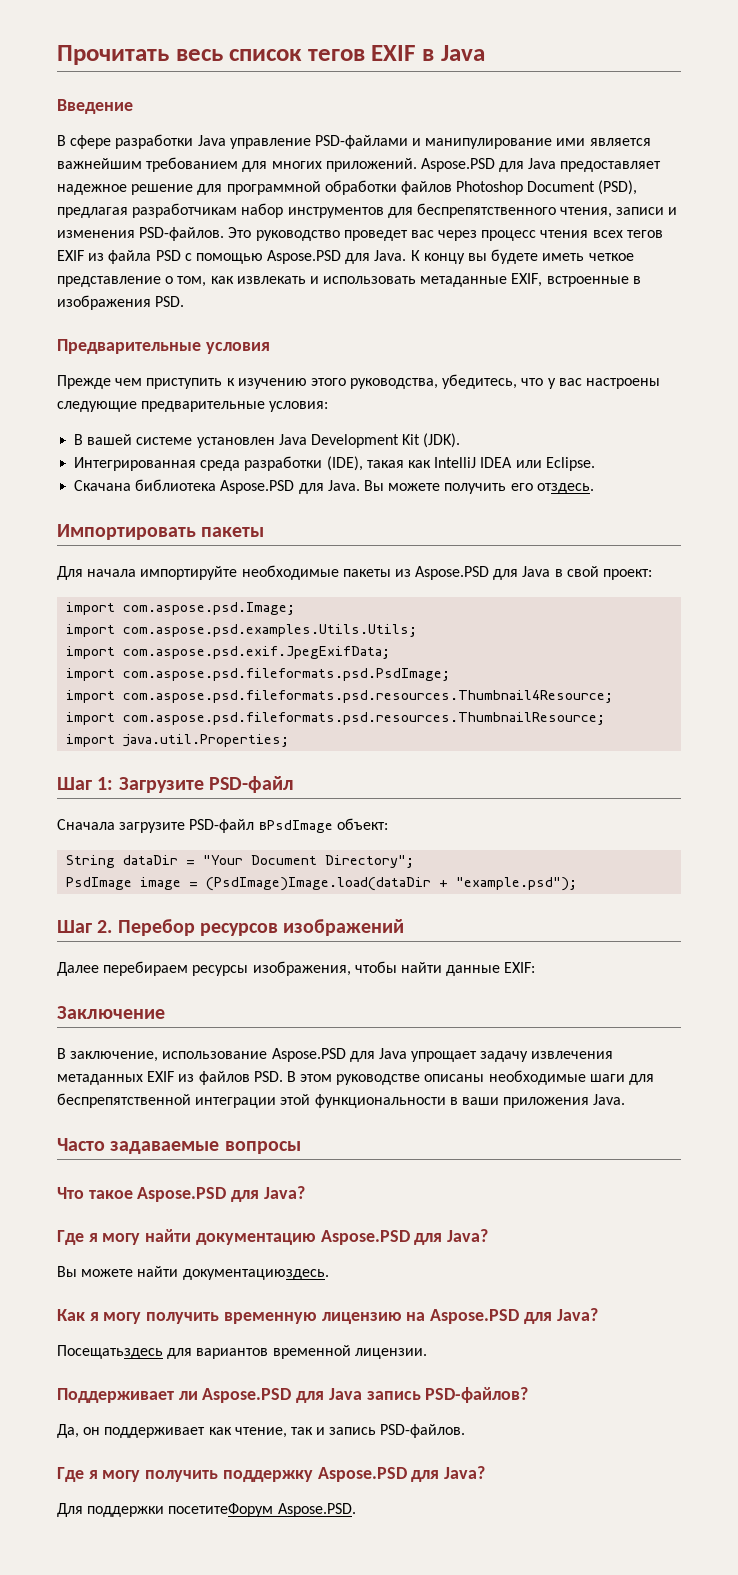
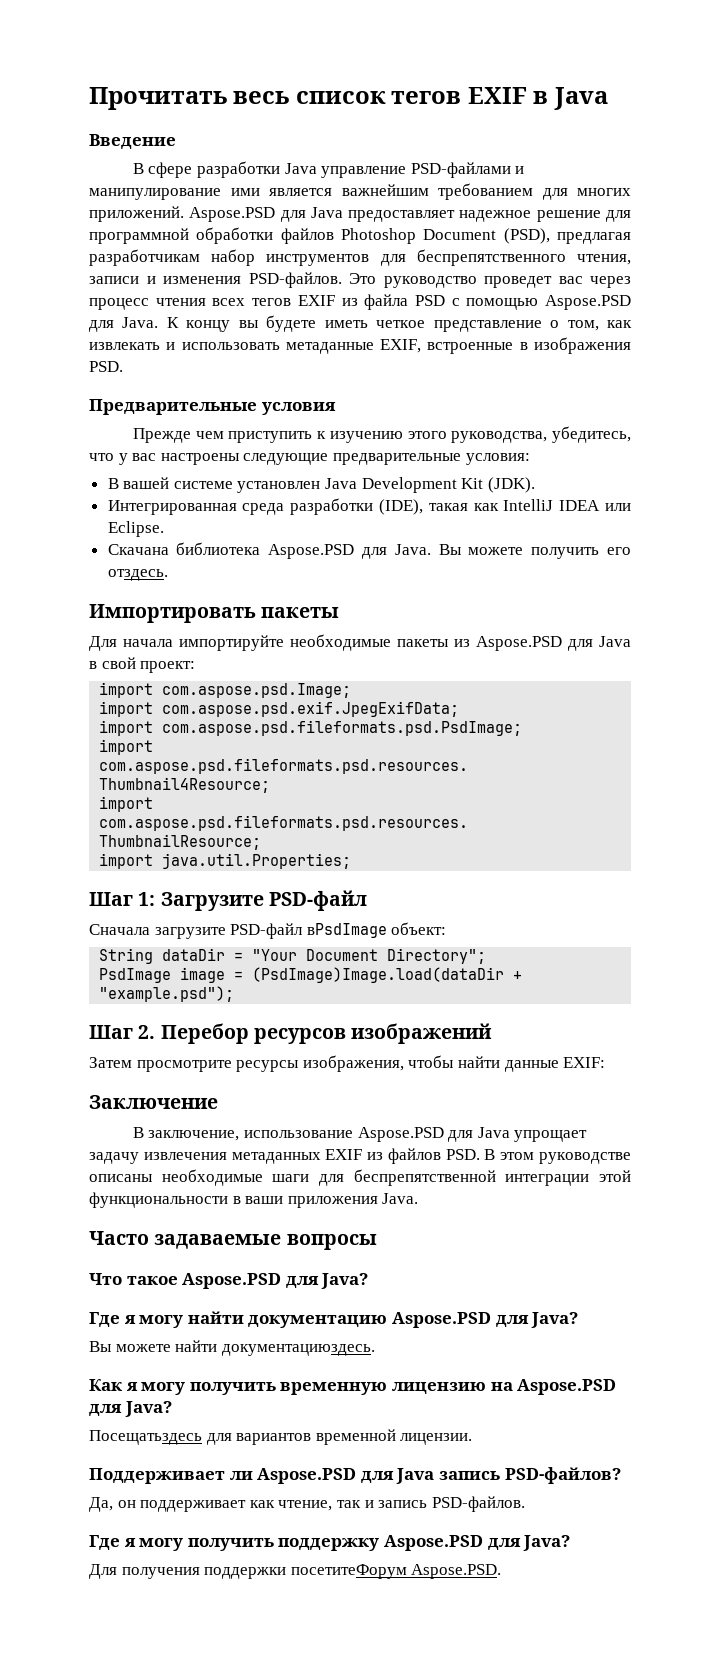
- import com.aspose.psd.examples.Utils.Utils;
- Далее перебираем ресурсы изображения, чтобы найти данные EXIF:
+ Затем просмотрите ресурсы изображения, чтобы найти данные EXIF:
- Для поддержки посетитеФорум Aspose.PSD.
+ Для получения поддержки посетитеФорум Aspose.PSD.

